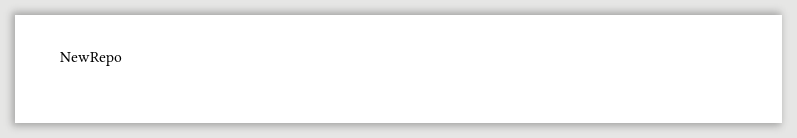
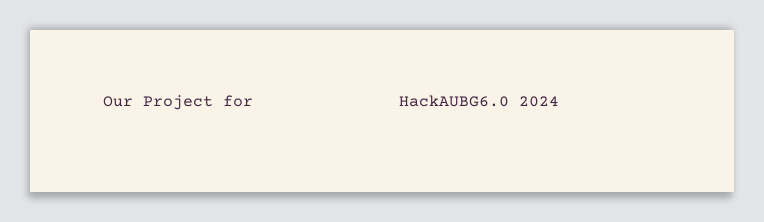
- NewRepo
+ Our Project for HackAUBG6.0 2024

